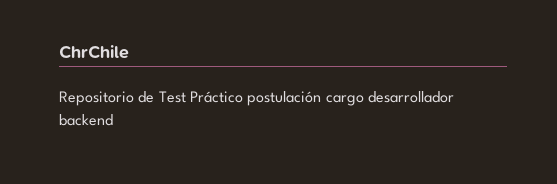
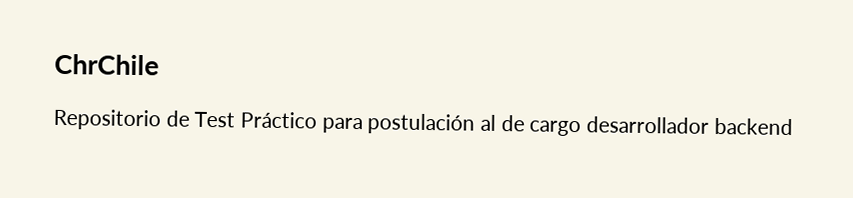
- Repositorio de Test Práctico postulación cargo desarrollador backend
+ Repositorio de Test Práctico para postulación al de cargo desarrollador backend

